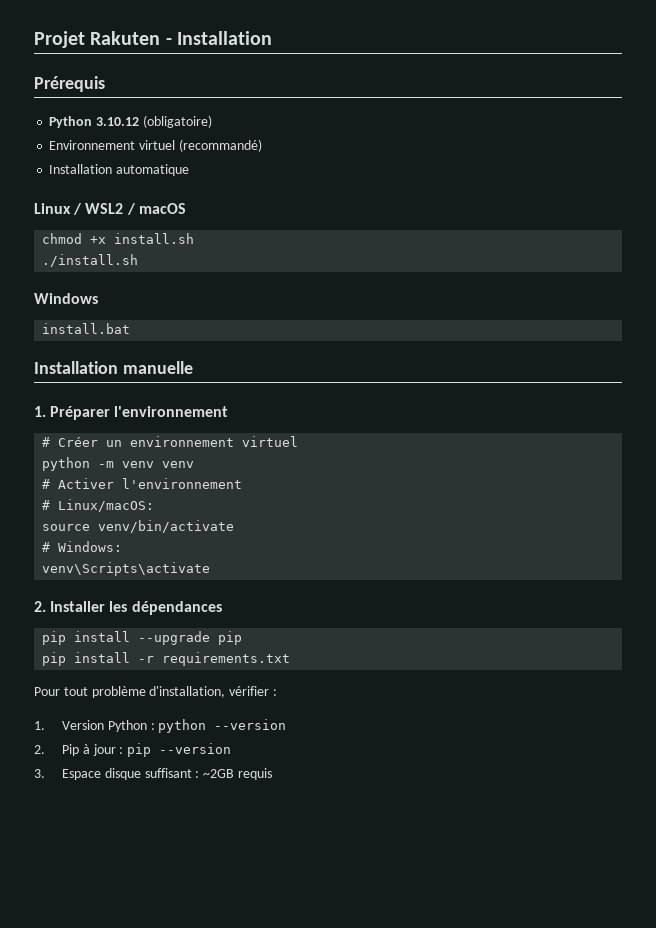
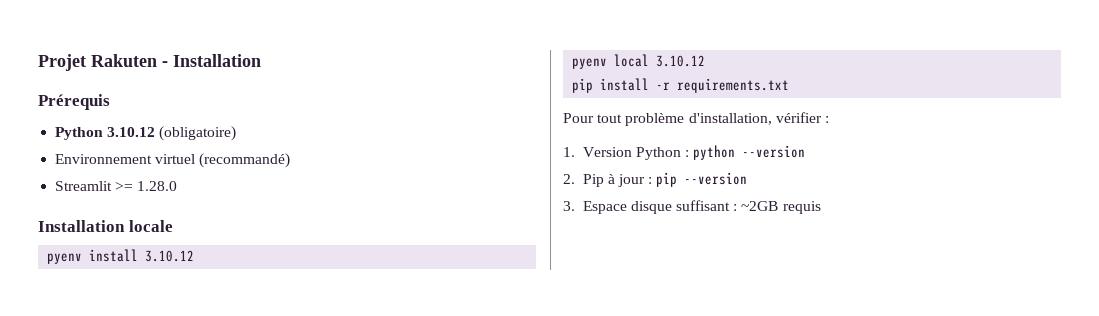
- Installation automatique
- Linux / WSL2 / macOS
- chmod +x install.sh
- ./install.sh
- Windows
- install.bat
- Installation manuelle
- 1. Préparer l'environnement
- # Créer un environnement virtuel
- python -m venv venv
- # Activer l'environnement
- # Linux/macOS:
- source venv/bin/activate
- # Windows:
- venv\Scripts\activate
- 2. Installer les dépendances
- pip install --upgrade pip
+ Streamlit >= 1.28.0
+ Installation locale
+ pyenv install 3.10.12
+ pyenv local 3.10.12

